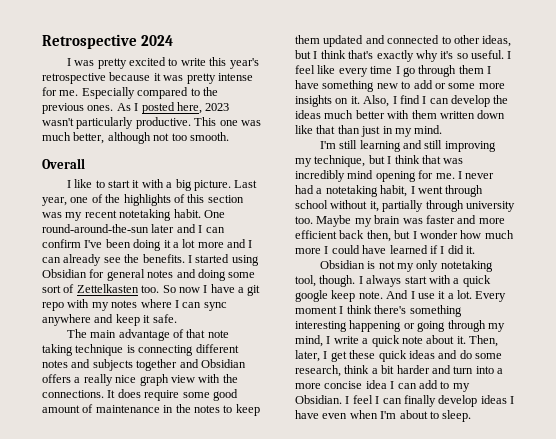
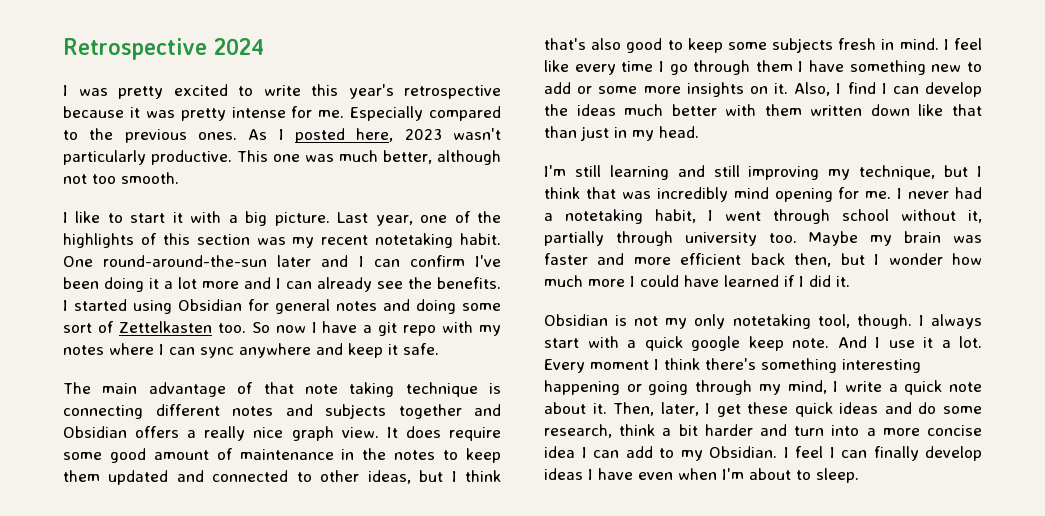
- Overall
- The main advantage of that note taking technique is connecting different notes and subjects together and Obsidian offers a really nice graph view with the connections.
+ The main advantage of that note taking technique is connecting different notes and subjects together and Obsidian offers a really nice graph view.
- It does require some good amount of maintenance in the notes to keep them updated and connected to other ideas, but I think that's exactly why it's so useful.
+ It does require some good amount of maintenance in the notes to keep them updated and connected to other ideas, but I think that's also good to keep some subjects fresh in mind.
- Also, I find I can develop the ideas much better with them written down like that than just in my mind.
+ Also, I find I can develop the ideas much better with them written down like that than just in my head.

